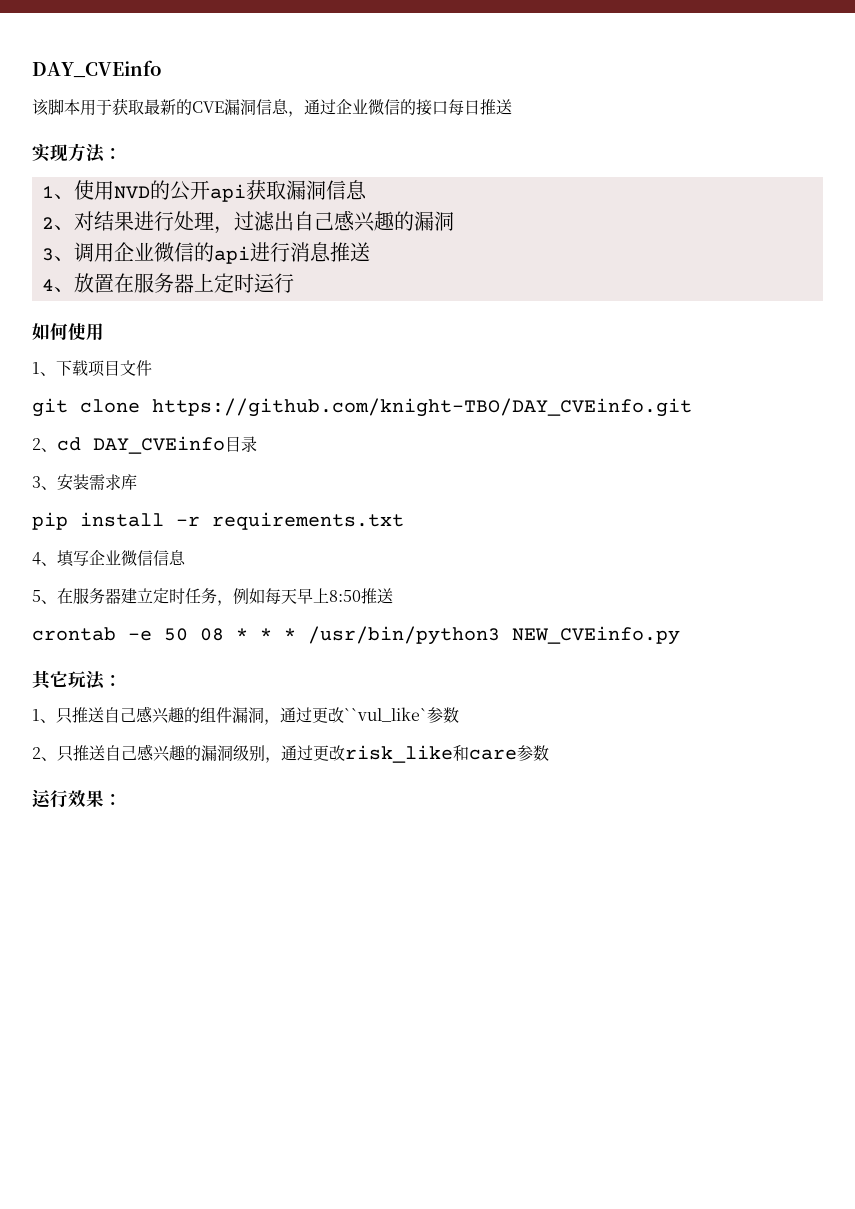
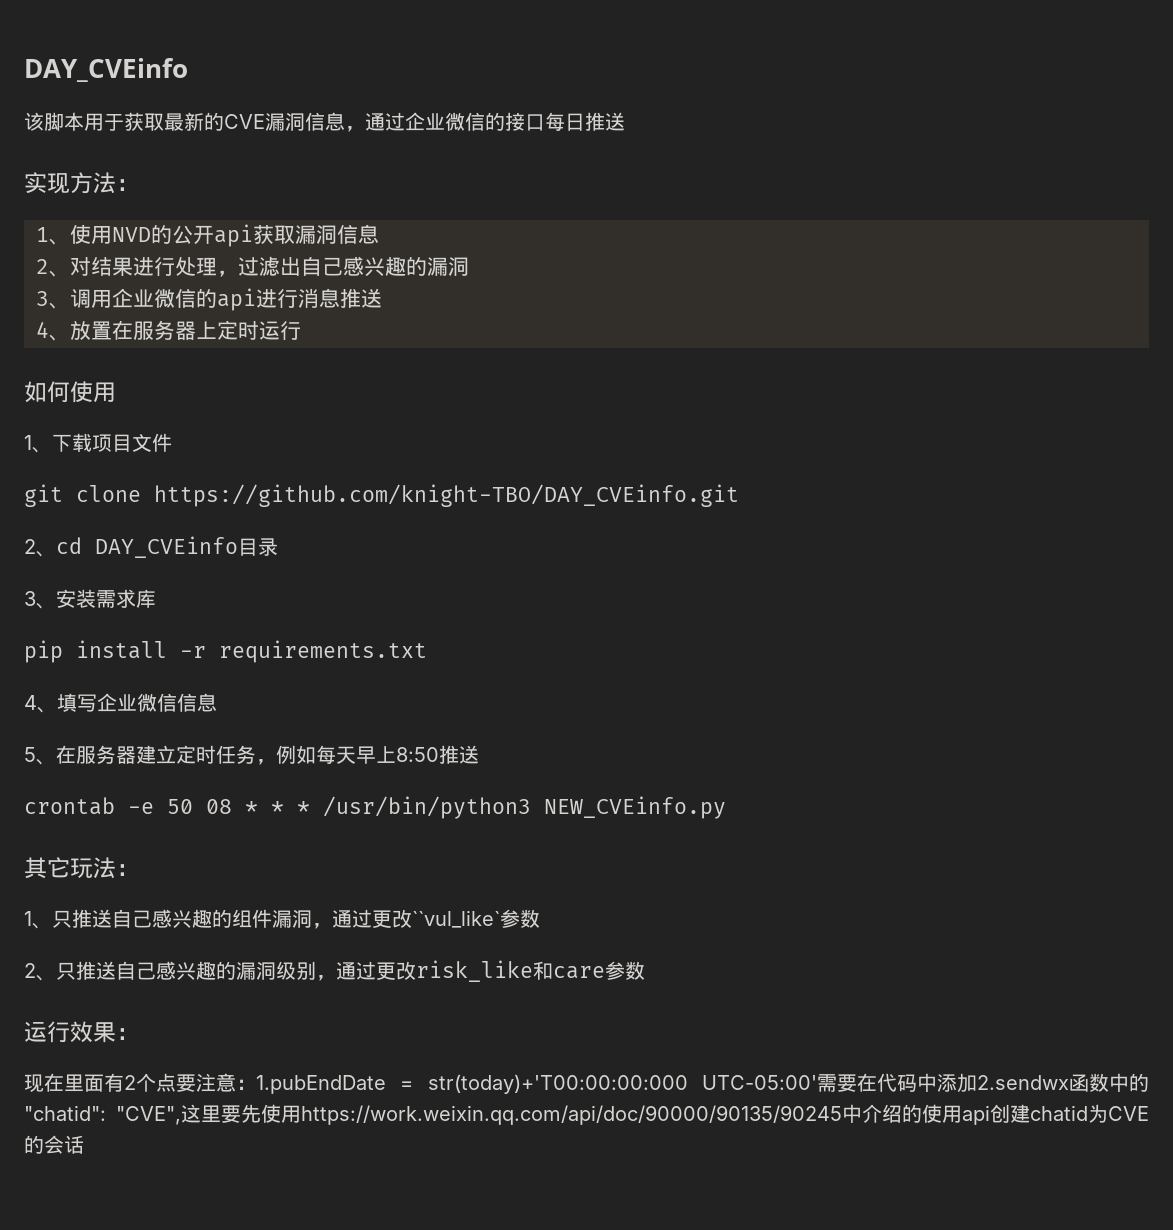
+ 现在里面有2个点要注意：1.pubEndDate = str(today)+'T00:00:00:000 UTC-05:00'需要在代码中添加2.sendwx函数中的"chatid": "CVE",这里要先使用https://work.weixin.qq.com/api/doc/90000/90135/90245中介绍的使用api创建chatid为CVE的会话

